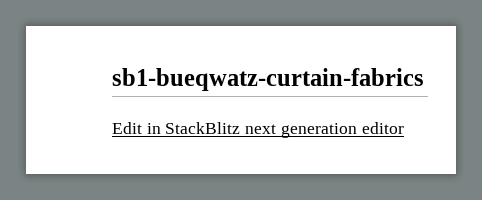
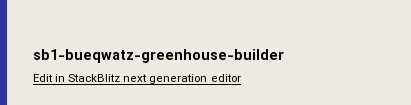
- sb1-bueqwatz-curtain-fabrics
+ sb1-bueqwatz-greenhouse-builder

